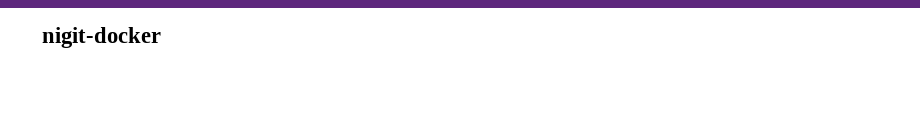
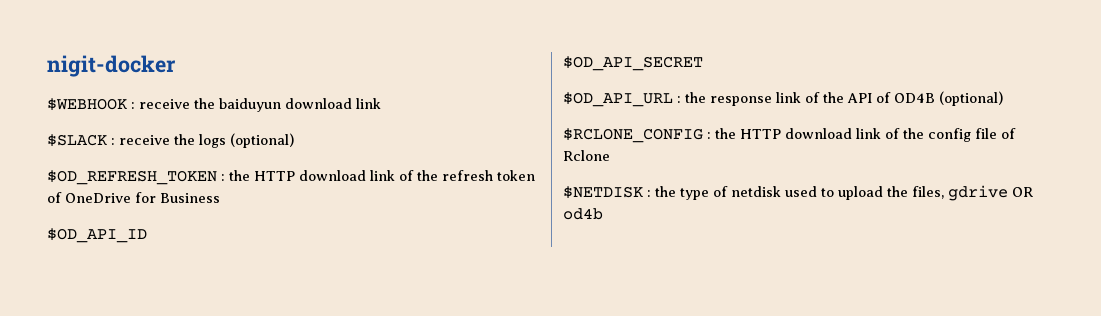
+ $WEBHOOK : receive the baiduyun download link
+ $SLACK : receive the logs (optional)
+ $OD_REFRESH_TOKEN : the HTTP download link of the refresh token of OneDrive for Business
+ $OD_API_ID
+ $OD_API_SECRET
+ $OD_API_URL : the response link of the API of OD4B (optional)
+ $RCLONE_CONFIG : the HTTP download link of the config file of Rclone
+ $NETDISK : the type of netdisk used to upload the files, gdrive OR od4b

